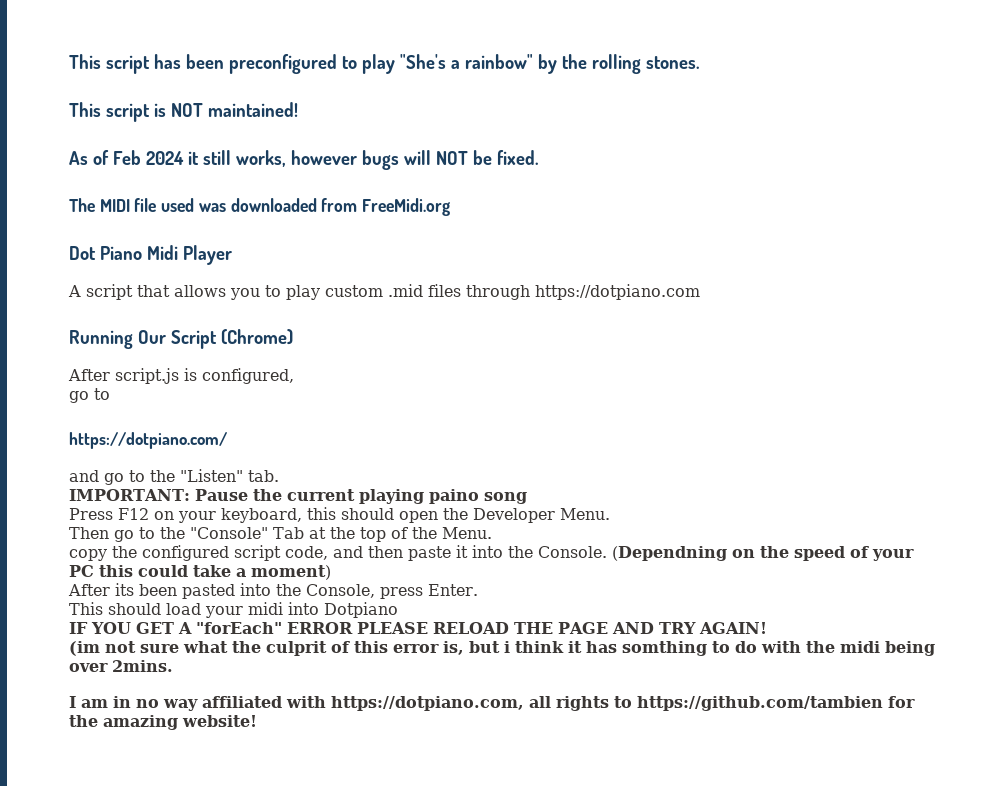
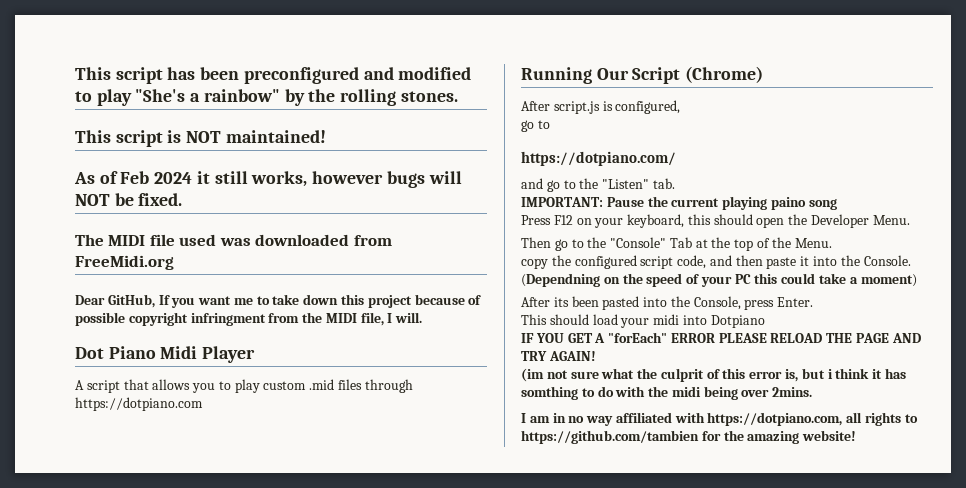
- This script has been preconfigured to play "She's a rainbow" by the rolling stones.
+ This script has been preconfigured and modified to play "She's a rainbow" by the rolling stones.
+ Dear GitHub, If you want me to take down this project because of possible copyright infringment from the MIDI file, I will.

